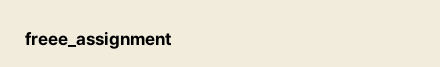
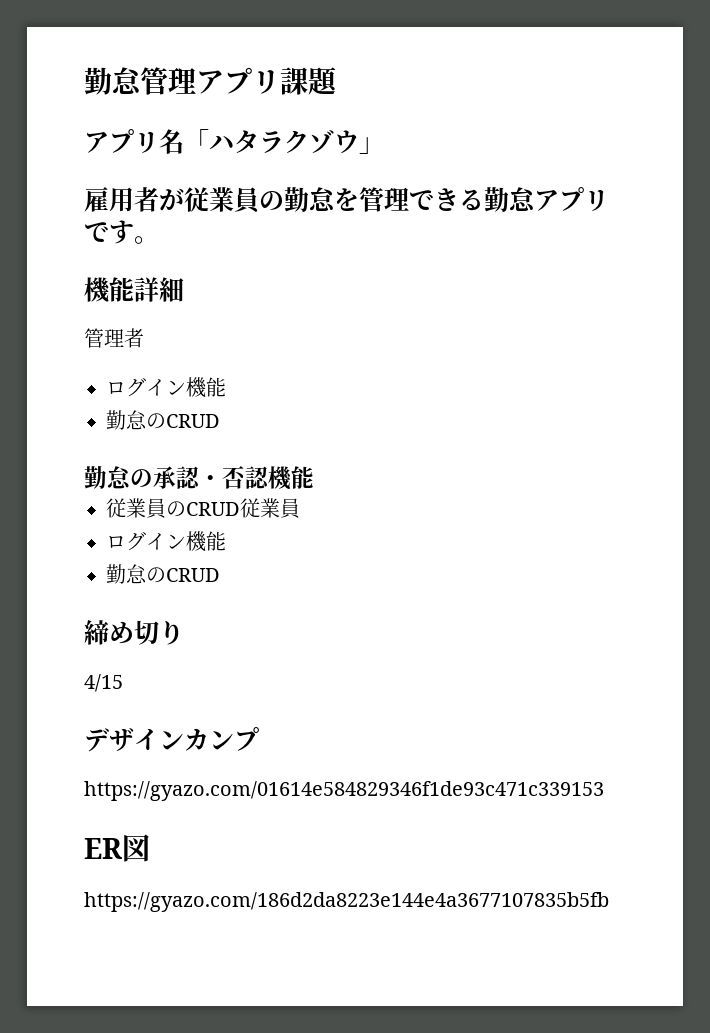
- freee_assignment
+ 勤怠管理アプリ課題
+ アプリ名「ハタラクゾウ」
+ 雇用者が従業員の勤怠を管理できる勤怠アプリです。
+ 機能詳細
+ 管理者
+ ログイン機能
+ 勤怠のCRUD
+ 勤怠の承認・否認機能
+ 従業員のCRUD従業員
+ ログイン機能
+ 勤怠のCRUD
+ 締め切り
+ 4/15
+ デザインカンプ
+ https://gyazo.com/01614e584829346f1de93c471c339153
+ ER図
+ https://gyazo.com/186d2da8223e144e4a3677107835b5fb

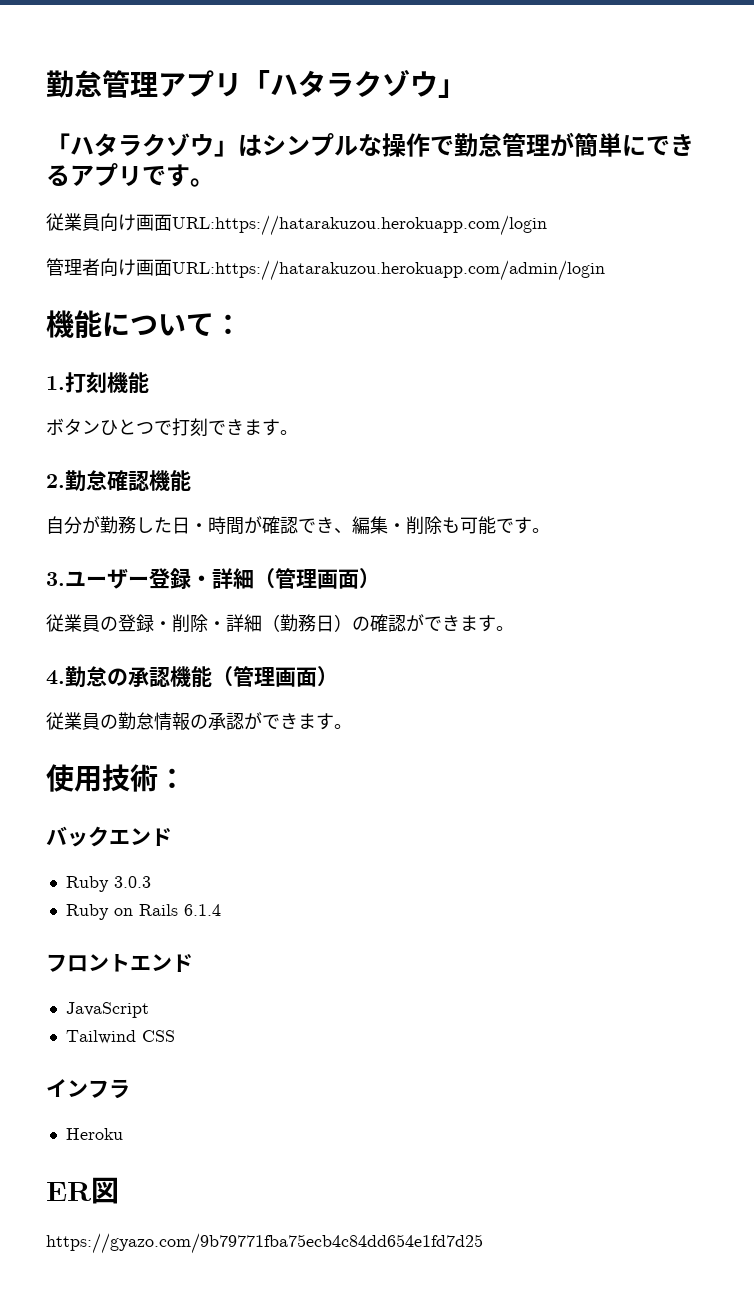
- 勤怠管理アプリ課題
- アプリ名「ハタラクゾウ」
+ 勤怠管理アプリ「ハタラクゾウ」
- 雇用者が従業員の勤怠を管理できる勤怠アプリです。
- 機能詳細
- 管理者
- ログイン機能
- 勤怠のCRUD
- 勤怠の承認・否認機能
- 従業員のCRUD従業員
- ログイン機能
- 勤怠のCRUD
- 締め切り
- 4/15
- デザインカンプ
- https://gyazo.com/01614e584829346f1de93c471c339153
+ 「ハタラクゾウ」はシンプルな操作で勤怠管理が簡単にできるアプリです。
+ 従業員向け画面URL:https://hatarakuzou.herokuapp.com/login
+ 管理者向け画面URL:https://hatarakuzou.herokuapp.com/admin/login
+ 機能について：
+ 1.打刻機能
+ ボタンひとつで打刻できます。
+ 2.勤怠確認機能
+ 自分が勤務した日・時間が確認でき、編集・削除も可能です。
+ 3.ユーザー登録・詳細（管理画面）
+ 従業員の登録・削除・詳細（勤務日）の確認ができます。
+ 4.勤怠の承認機能（管理画面）
+ 従業員の勤怠情報の承認ができます。
+ 使用技術：
+ バックエンド
+ Ruby 3.0.3
+ Ruby on Rails 6.1.4
+ フロントエンド
+ JavaScript
+ Tailwind CSS
+ インフラ
+ Heroku
- https://gyazo.com/186d2da8223e144e4a3677107835b5fb
+ https://gyazo.com/9b79771fba75ecb4c84dd654e1fd7d25

